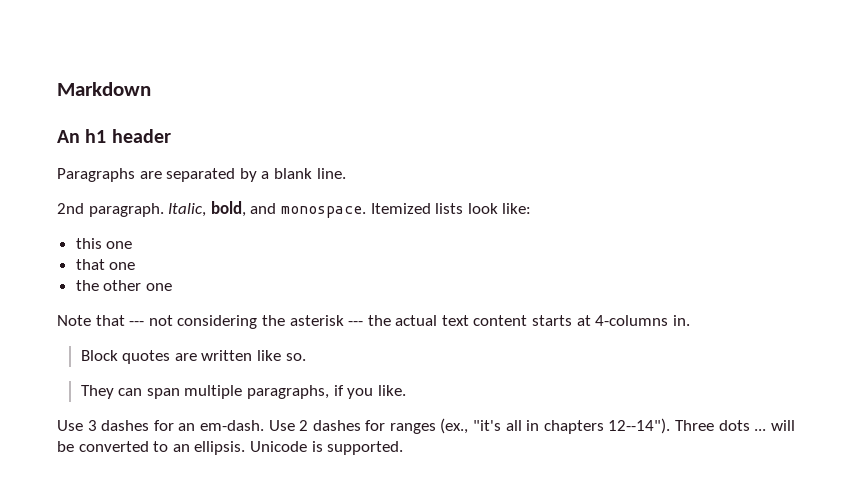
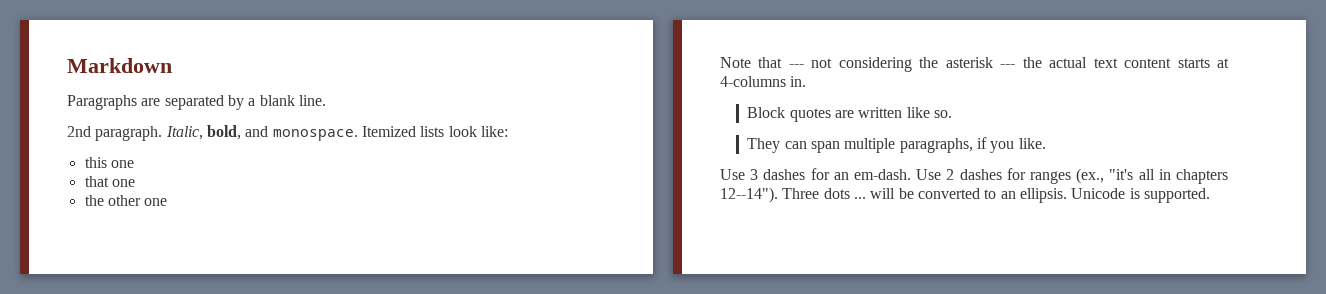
- An h1 header

